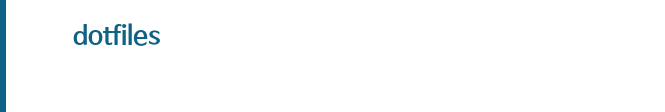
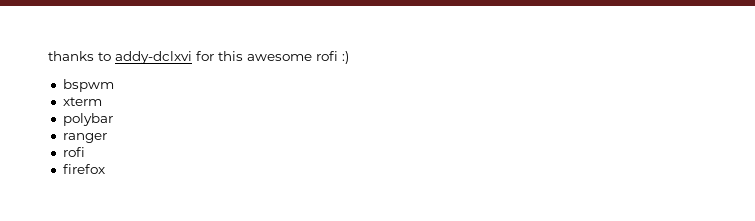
- dotfiles
+ thanks to addy-dclxvi for this awesome rofi :)
+ bspwm
+ xterm
+ polybar
+ ranger
+ rofi
+ firefox

